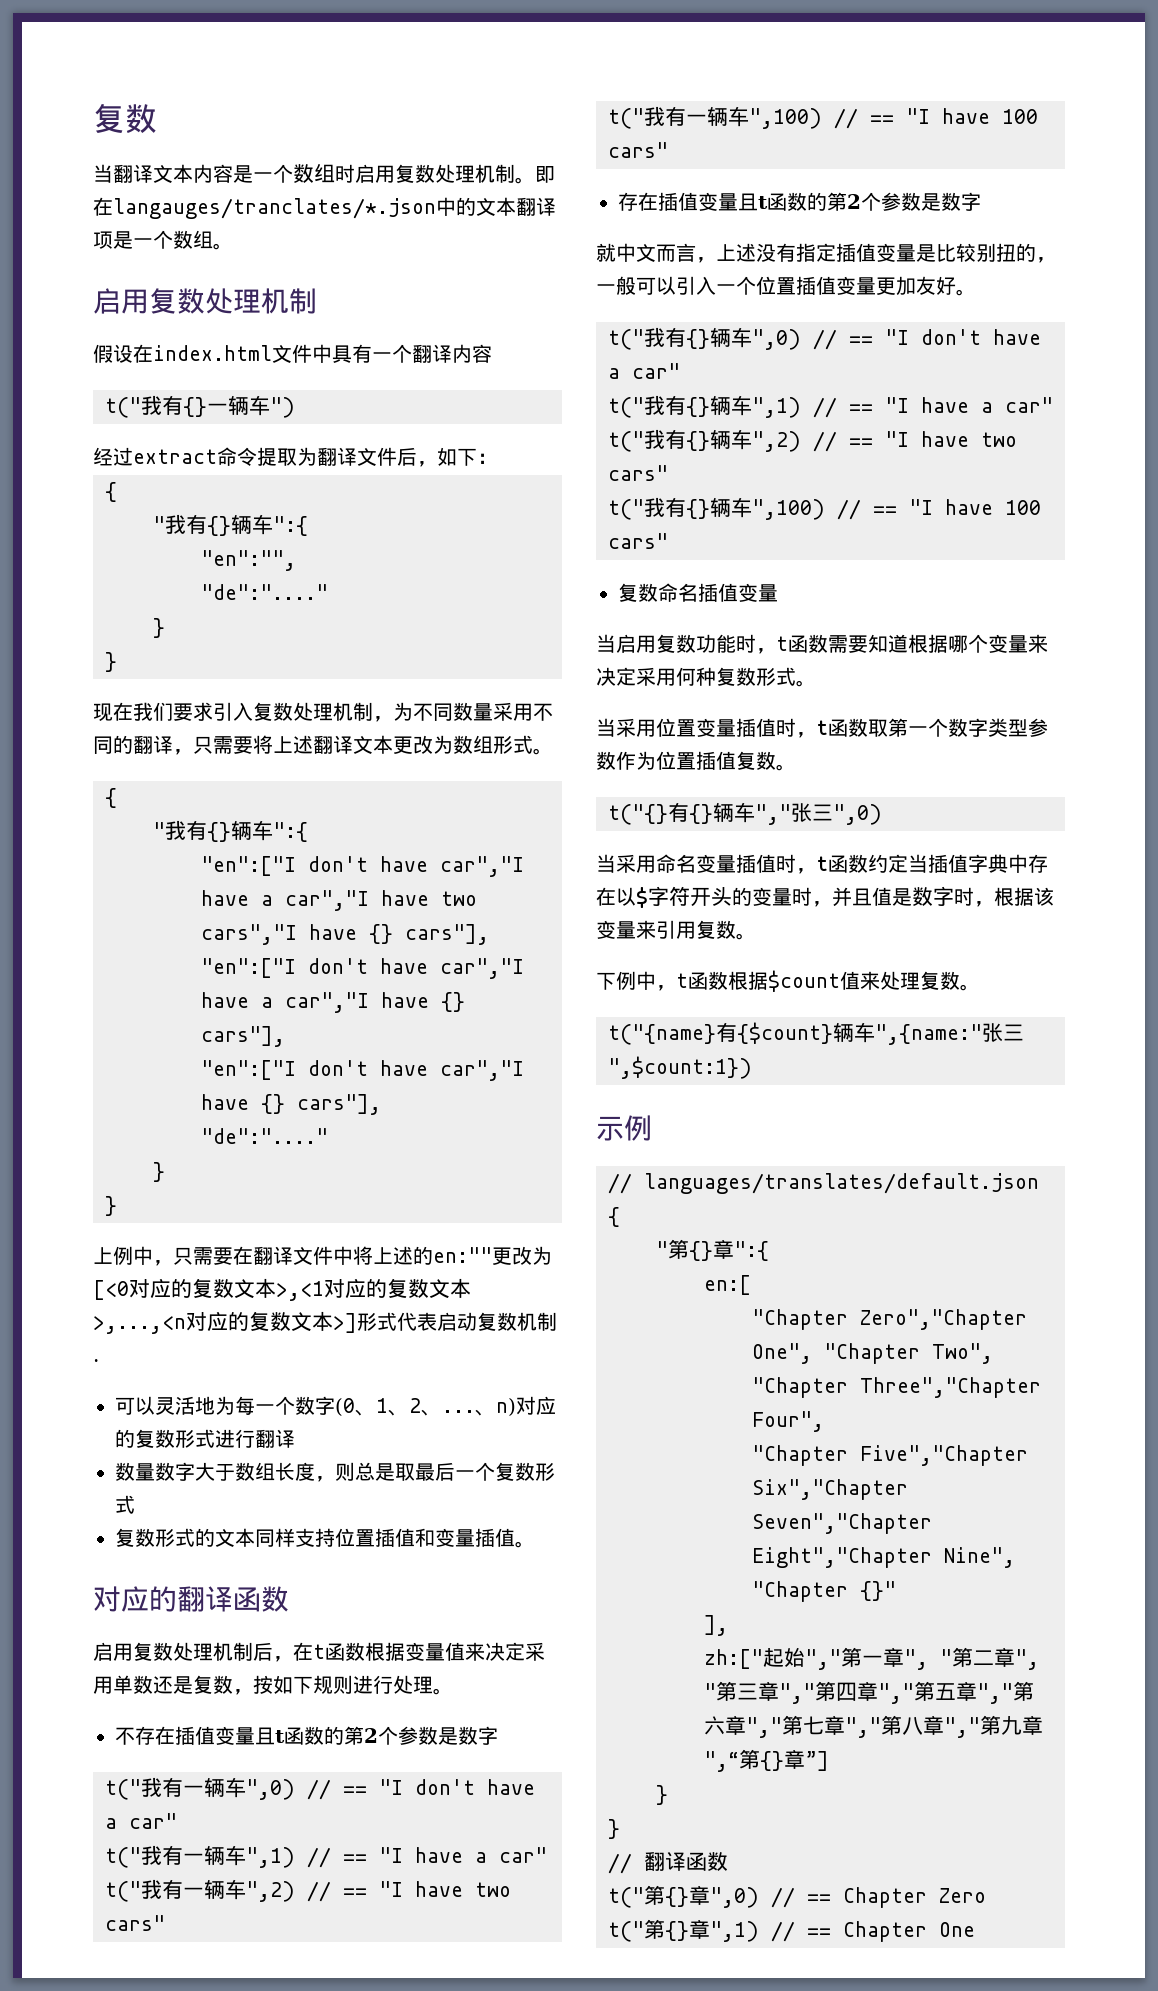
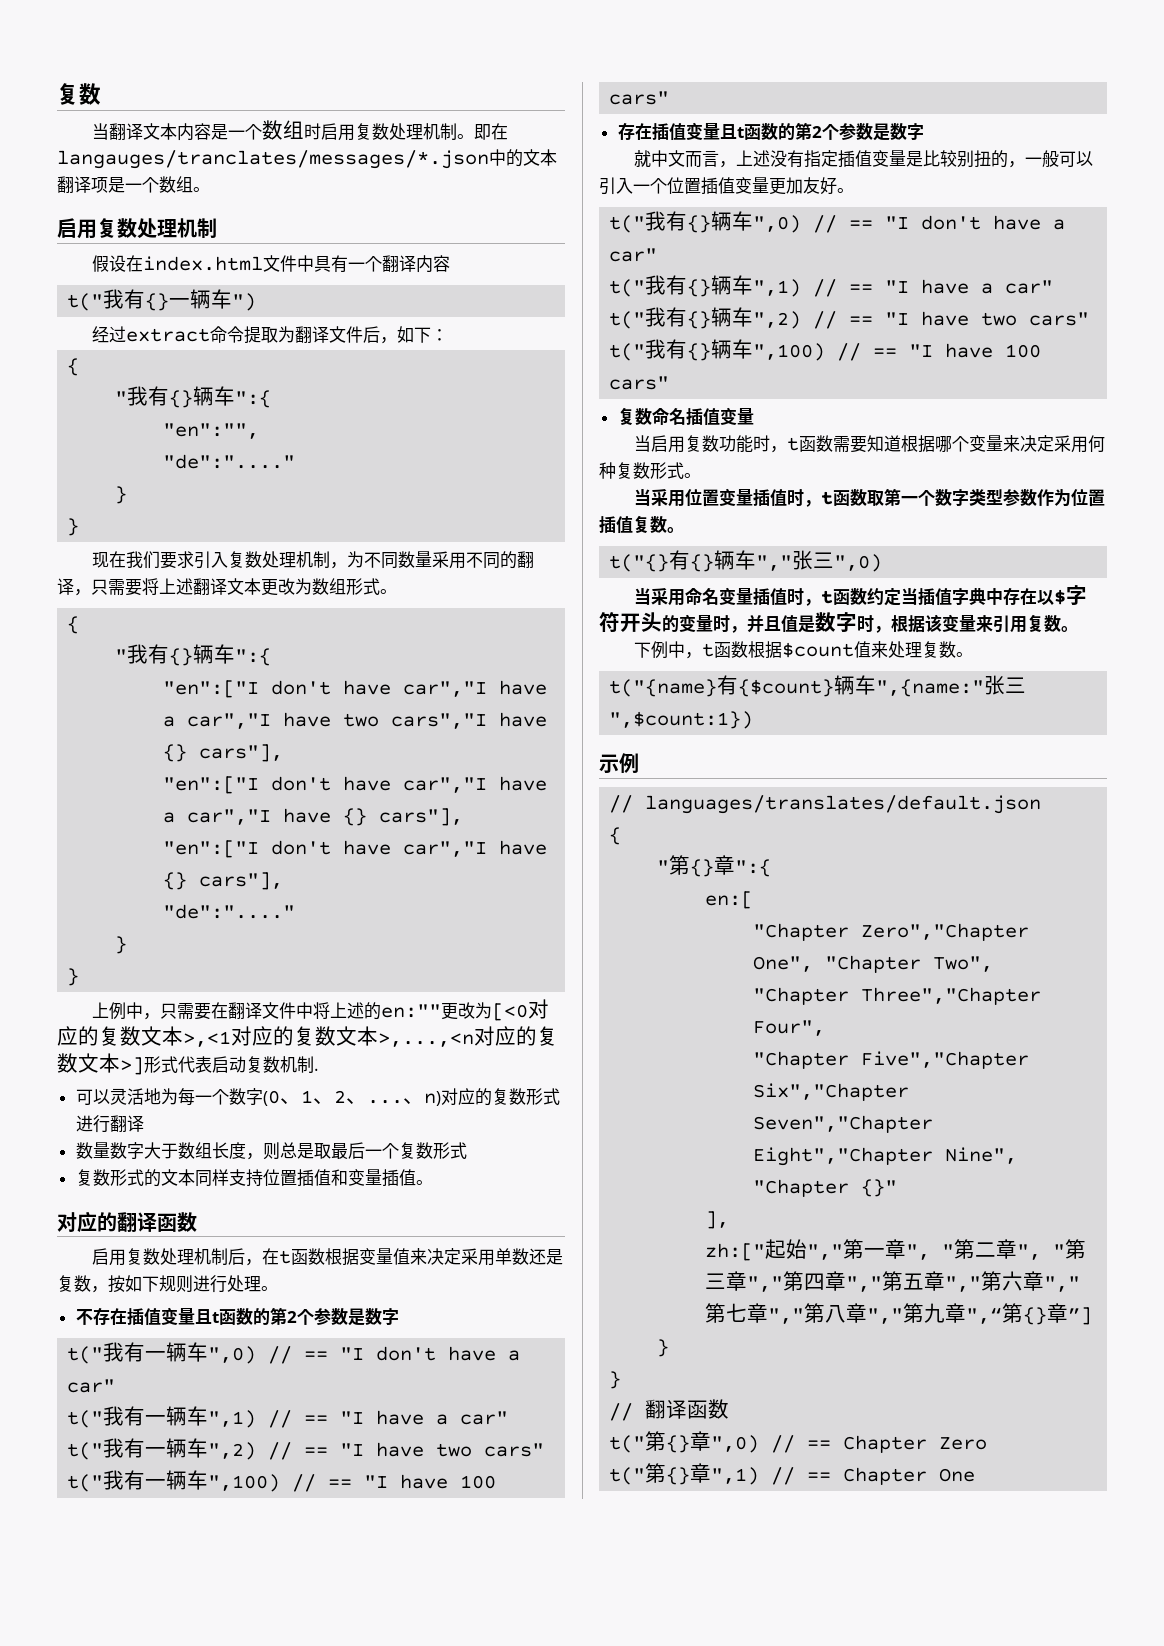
- 即在langauges/tranclates/*.json中的文本翻译项是一个数组。
+ 即在langauges/tranclates/messages/*.json中的文本翻译项是一个数组。

